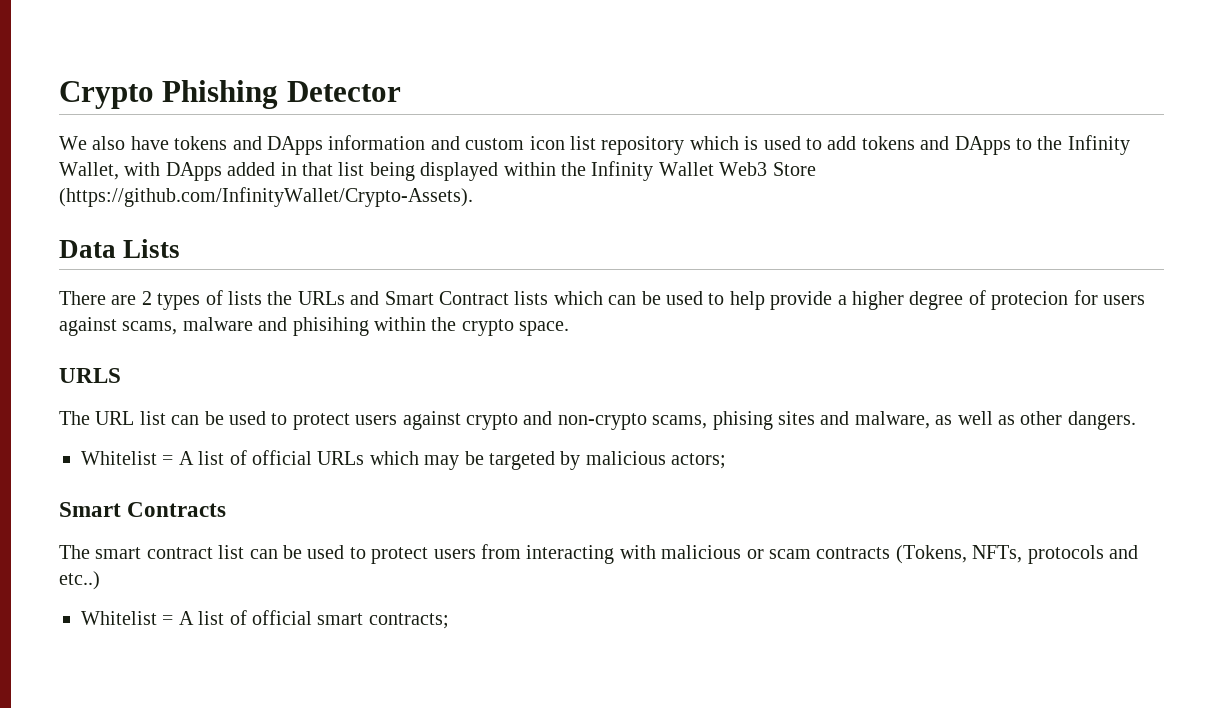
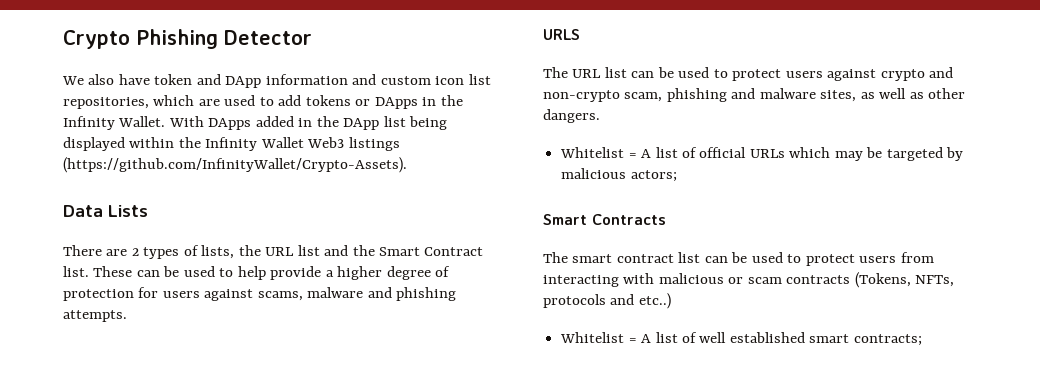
- We also have tokens and DApps information and custom icon list repository which is used to add tokens and DApps to the Infinity Wallet, with DApps added in that list being displayed within the Infinity Wallet Web3 Store (https://github.com/InfinityWallet/Crypto-Assets).
+ We also have token and DApp information and custom icon list repositories, which are used to add tokens or DApps in the Infinity Wallet. With DApps added in the DApp list being displayed within the Infinity Wallet Web3 listings (https://github.com/InfinityWallet/Crypto-Assets).
- There are 2 types of lists the URLs and Smart Contract lists which can be used to help provide a higher degree of protecion for users against scams, malware and phisihing within the crypto space.
+ There are 2 types of lists, the URL list and the Smart Contract list. These can be used to help provide a higher degree of protection for users against scams, malware and phishing attempts.
- The URL list can be used to protect users against crypto and non-crypto scams, phising sites and malware, as well as other dangers.
+ The URL list can be used to protect users against crypto and non-crypto scam, phishing and malware sites, as well as other dangers.
- Whitelist = A list of official smart contracts;
+ Whitelist = A list of well established smart contracts;

